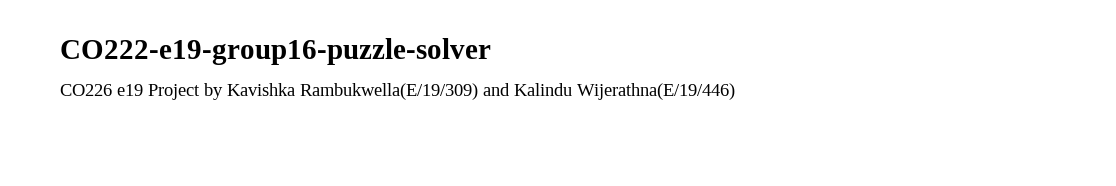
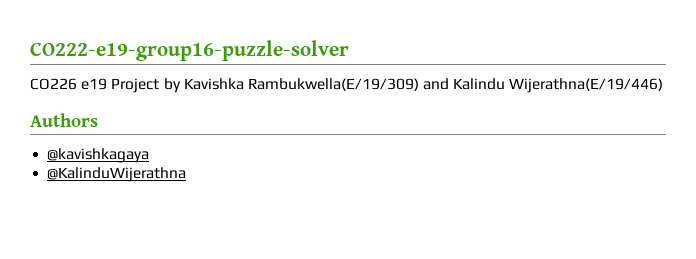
+ Authors
+ @kavishkagaya
+ @KalinduWijerathna

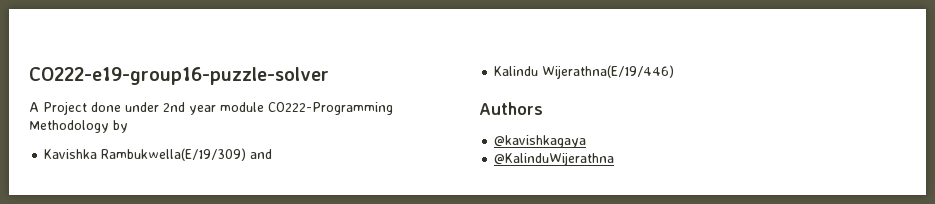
- CO226 e19 Project by Kavishka Rambukwella(E/19/309) and Kalindu Wijerathna(E/19/446)
+ A Project done under 2nd year module CO222-Programming Methodology by
+ Kavishka Rambukwella(E/19/309) and
+ Kalindu Wijerathna(E/19/446)

